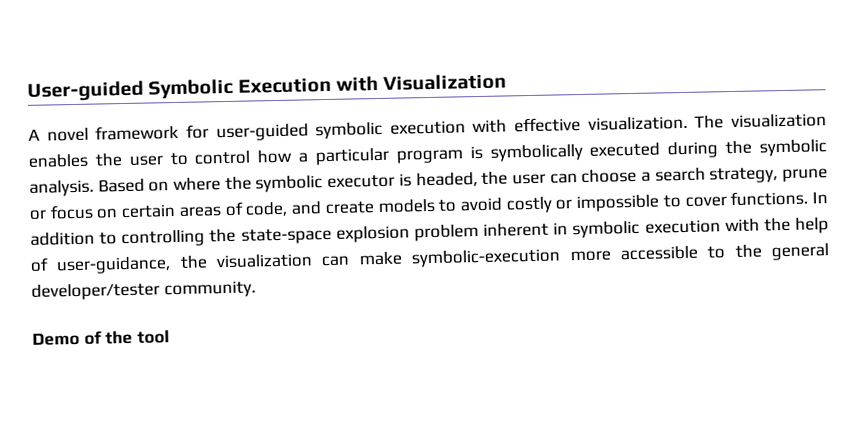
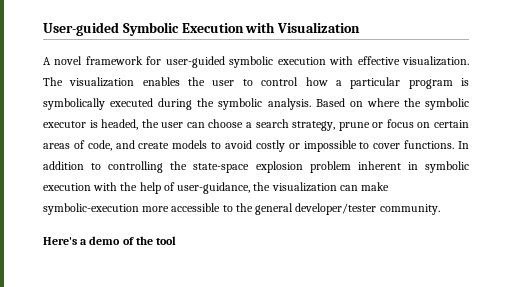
- Demo of the tool
+ Here's a demo of the tool

